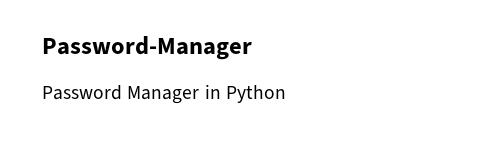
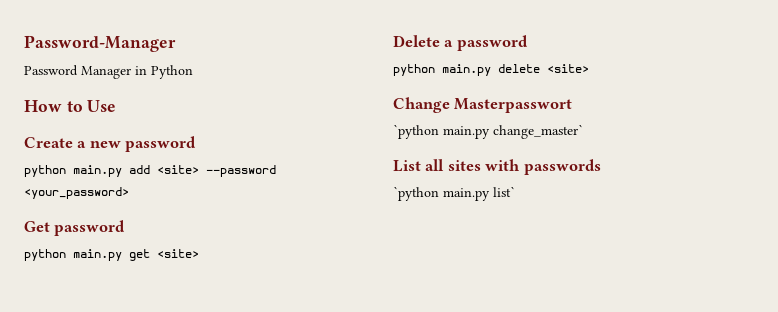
+ How to Use
+ Create a new password
+ python main.py add <site> --password <your_password>
+ Get password
+ python main.py get <site>
+ Delete a password
+ python main.py delete <site>
+ Change Masterpasswort
+ `python main.py change_master`
+ List all sites with passwords
+ `python main.py list`

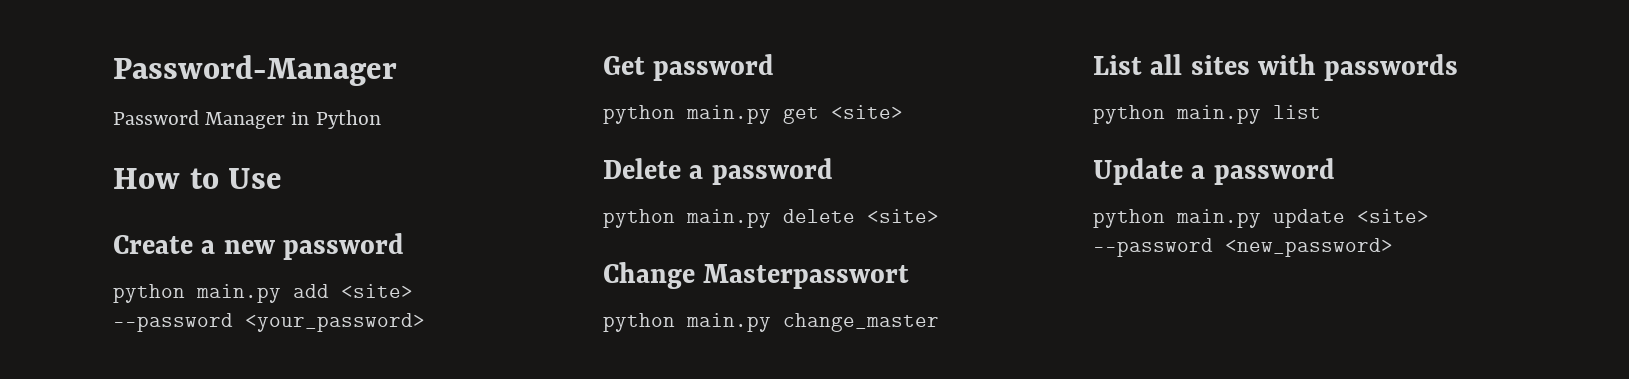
- `python main.py change_master`
+ python main.py change_master
- `python main.py list`
+ python main.py list
+ Update a password
+ python main.py update <site> --password <new_password>

